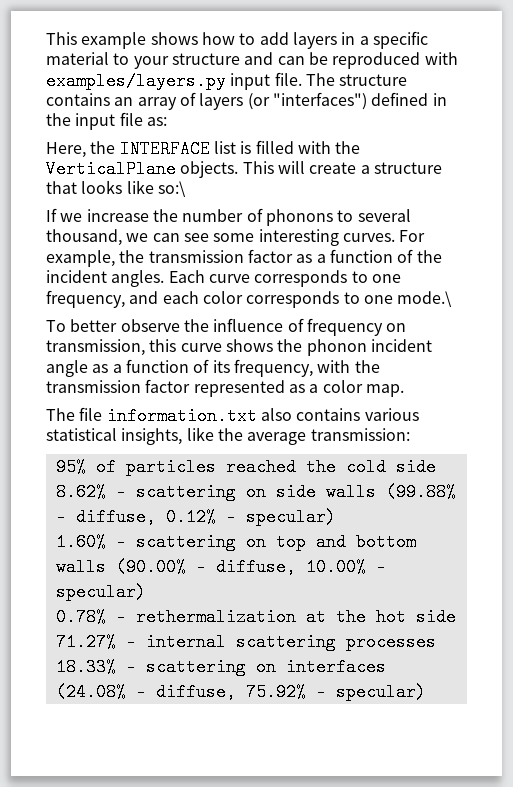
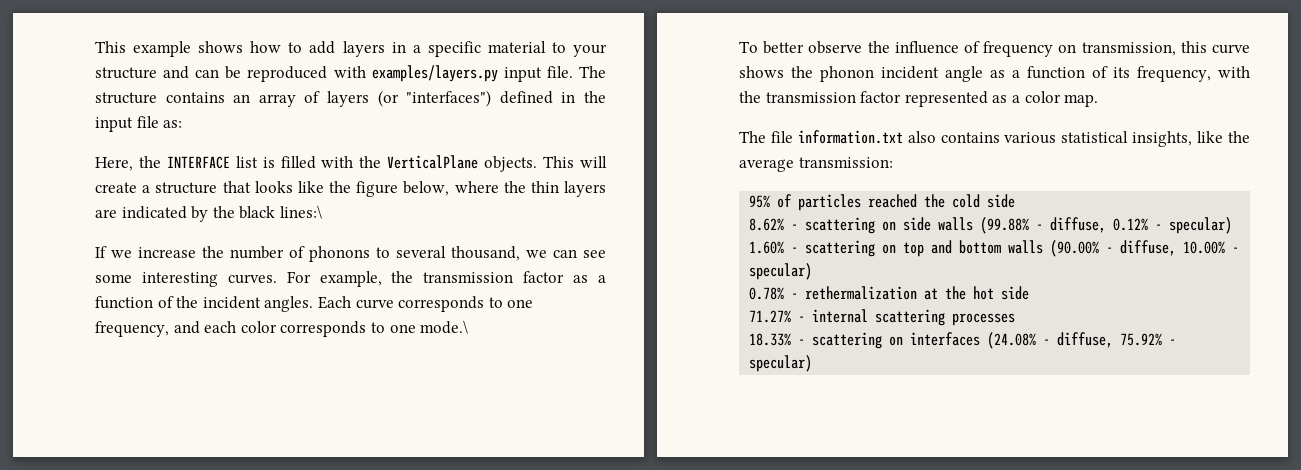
- This will create a structure that looks like so:\
+ This will create a structure that looks like the figure below, where the thin layers are indicated by the black lines:\

